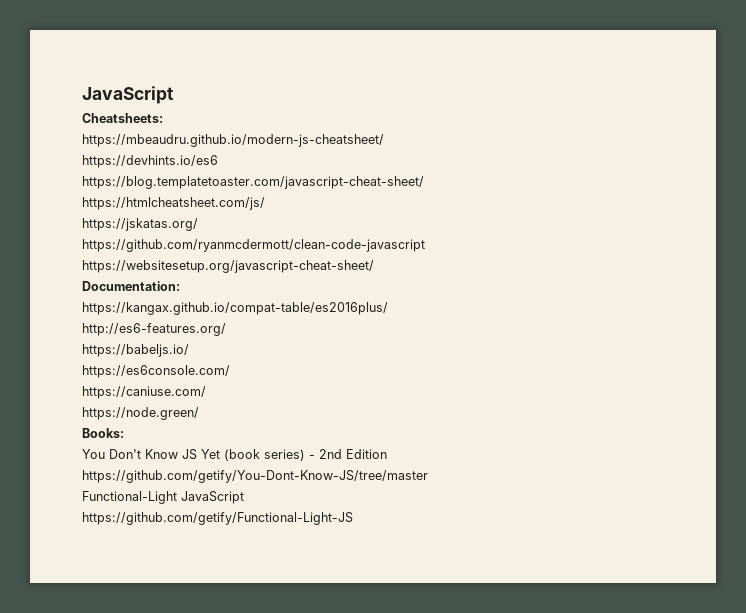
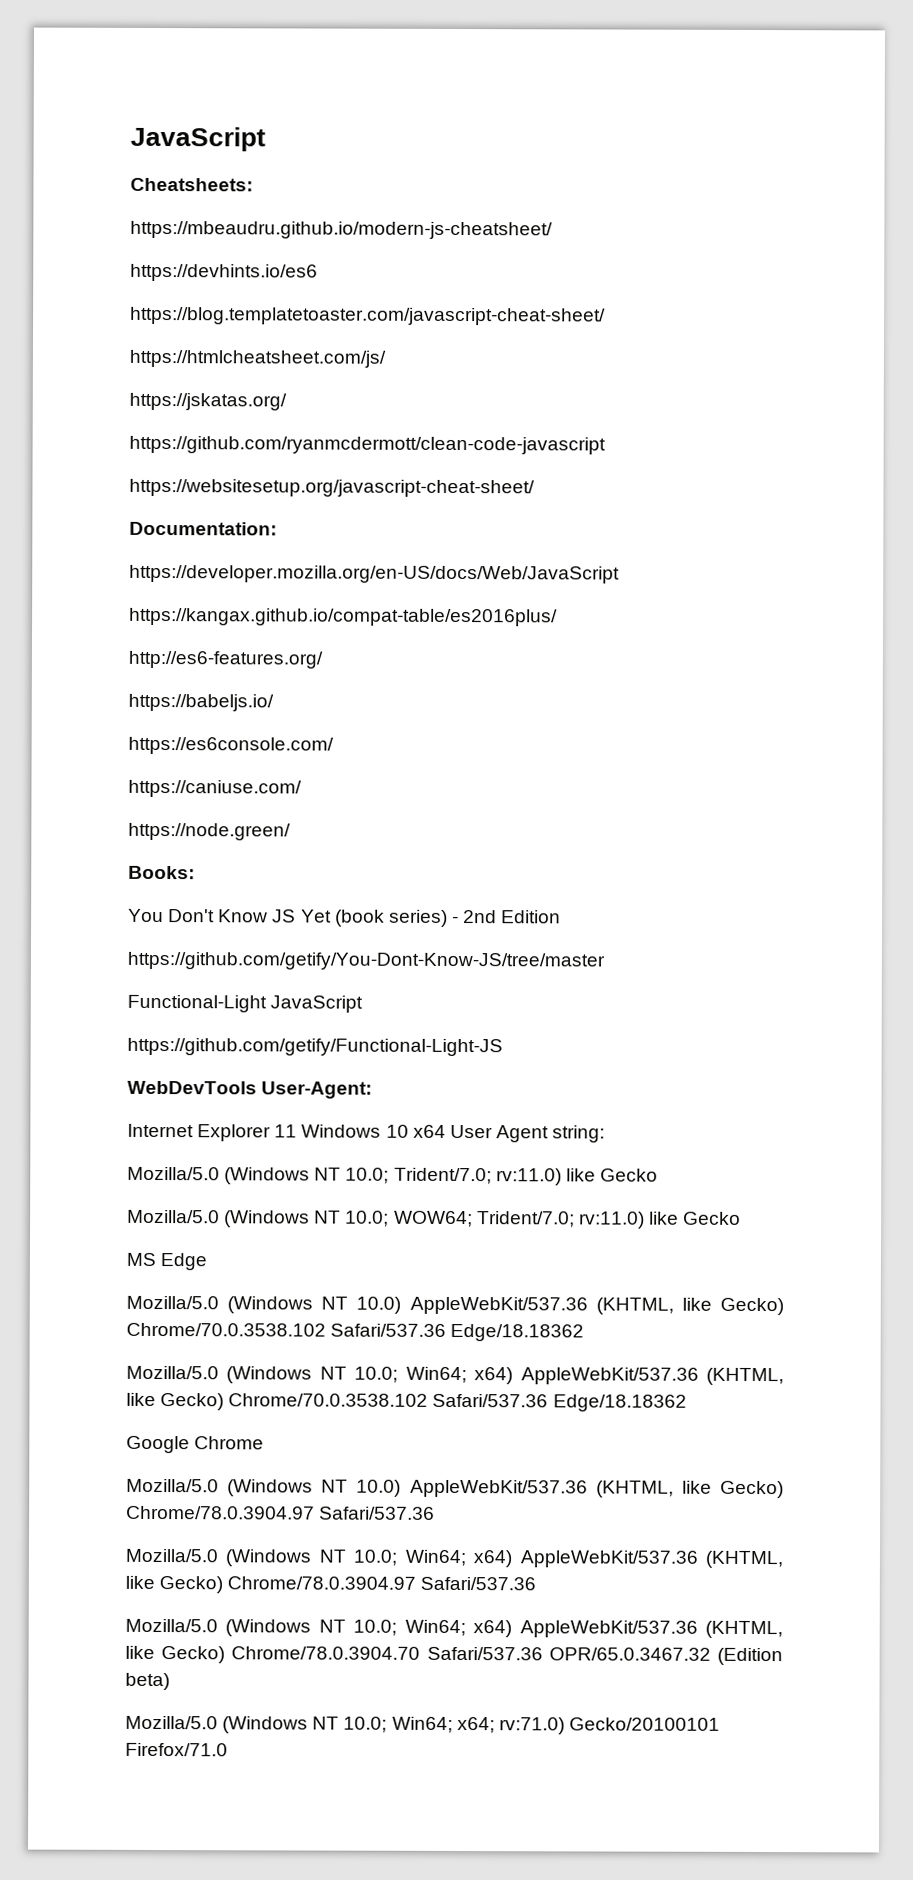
+ https://developer.mozilla.org/en-US/docs/Web/JavaScript
+ WebDevTools User-Agent:
+ Internet Explorer 11 Windows 10 x64 User Agent string:
+ Mozilla/5.0 (Windows NT 10.0; Trident/7.0; rv:11.0) like Gecko
+ Mozilla/5.0 (Windows NT 10.0; WOW64; Trident/7.0; rv:11.0) like Gecko
+ MS Edge
+ Mozilla/5.0 (Windows NT 10.0) AppleWebKit/537.36 (KHTML, like Gecko) Chrome/70.0.3538.102 Safari/537.36 Edge/18.18362
+ Mozilla/5.0 (Windows NT 10.0; Win64; x64) AppleWebKit/537.36 (KHTML, like Gecko) Chrome/70.0.3538.102 Safari/537.36 Edge/18.18362
+ Google Chrome
+ Mozilla/5.0 (Windows NT 10.0) AppleWebKit/537.36 (KHTML, like Gecko) Chrome/78.0.3904.97 Safari/537.36
+ Mozilla/5.0 (Windows NT 10.0; Win64; x64) AppleWebKit/537.36 (KHTML, like Gecko) Chrome/78.0.3904.97 Safari/537.36
+ Mozilla/5.0 (Windows NT 10.0; Win64; x64) AppleWebKit/537.36 (KHTML, like Gecko) Chrome/78.0.3904.70 Safari/537.36 OPR/65.0.3467.32 (Edition beta)
+ Mozilla/5.0 (Windows NT 10.0; Win64; x64; rv:71.0) Gecko/20100101 Firefox/71.0

